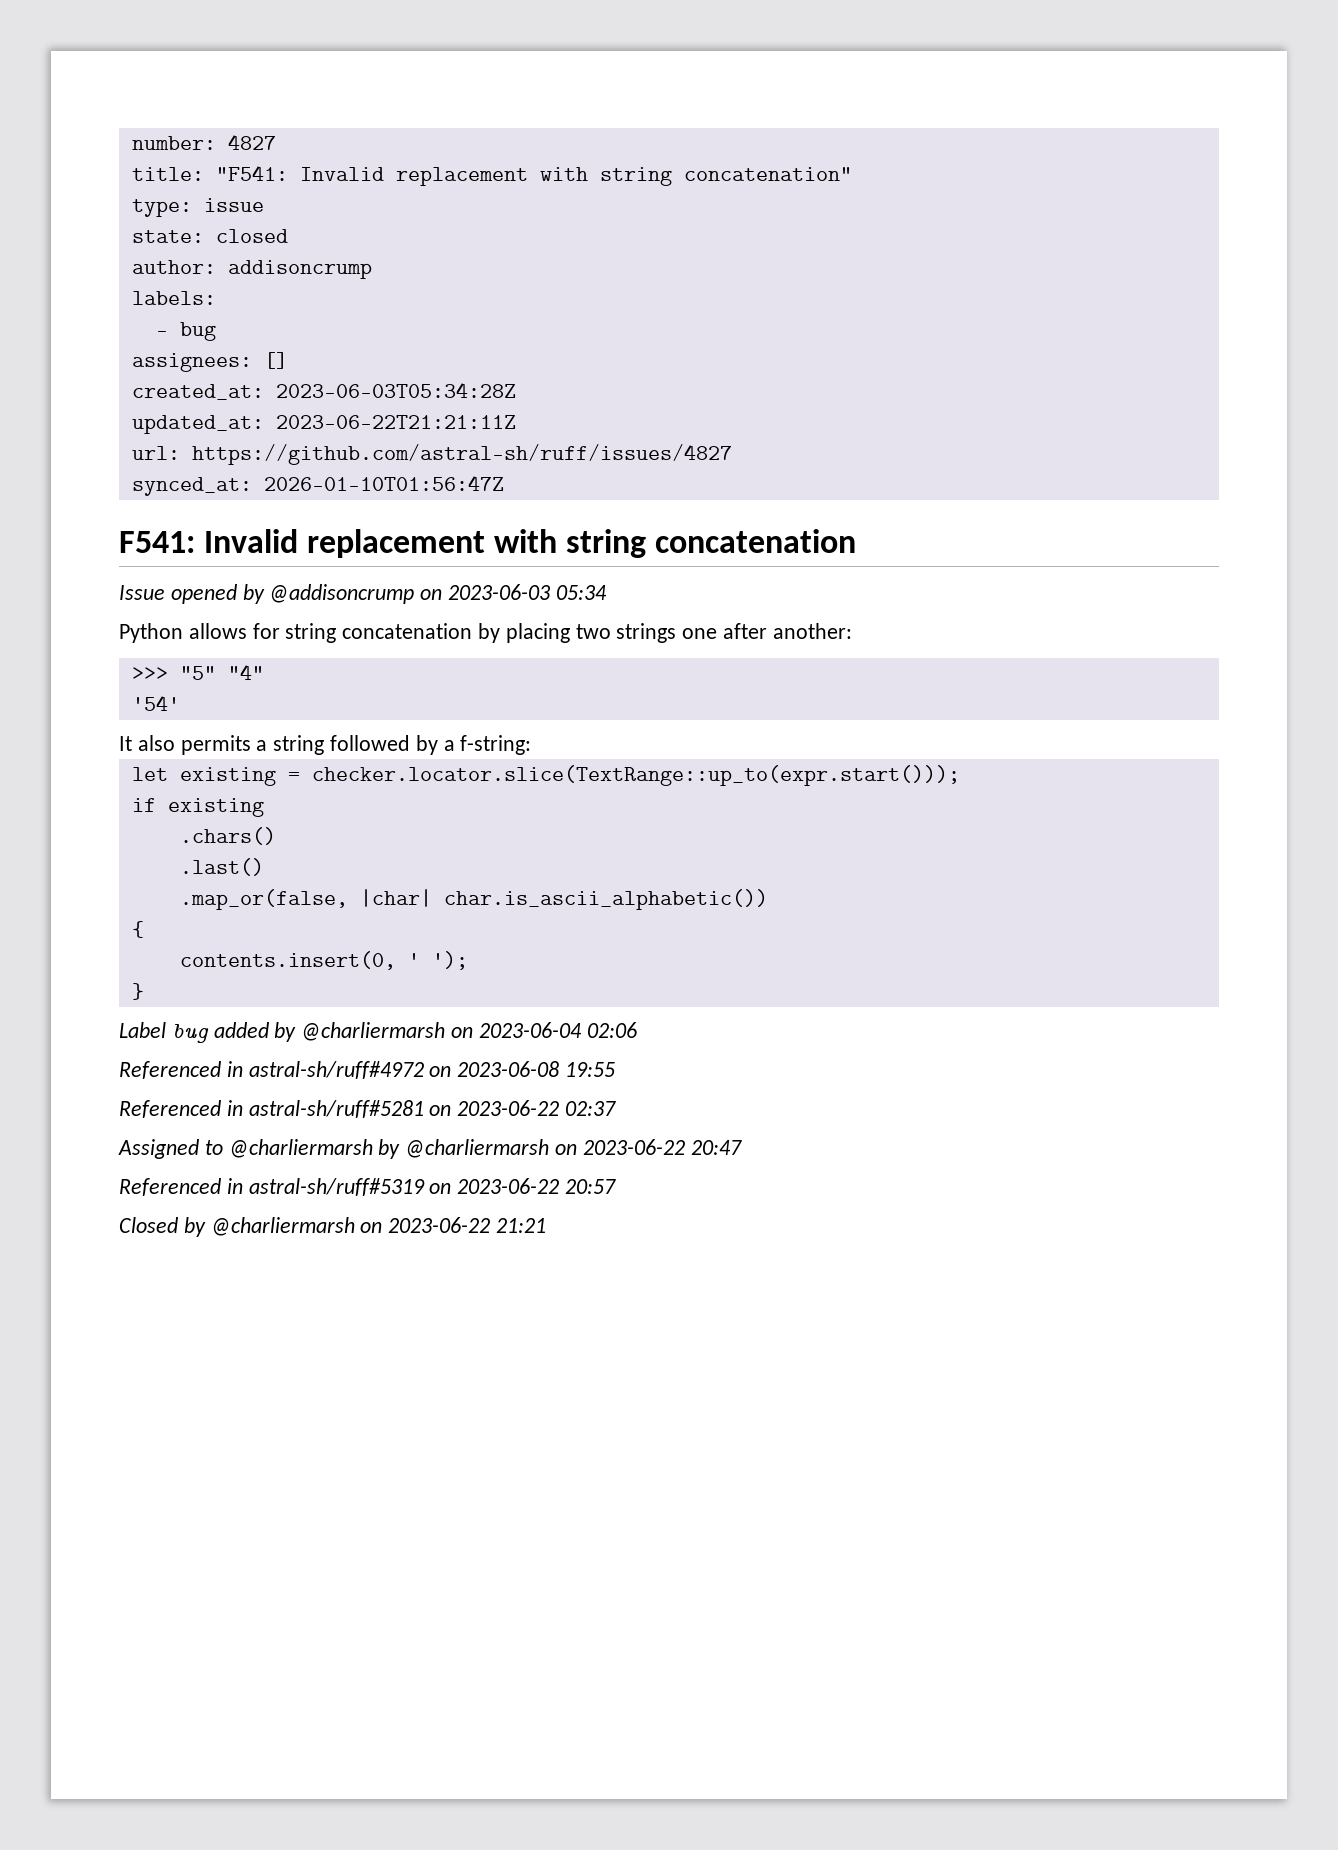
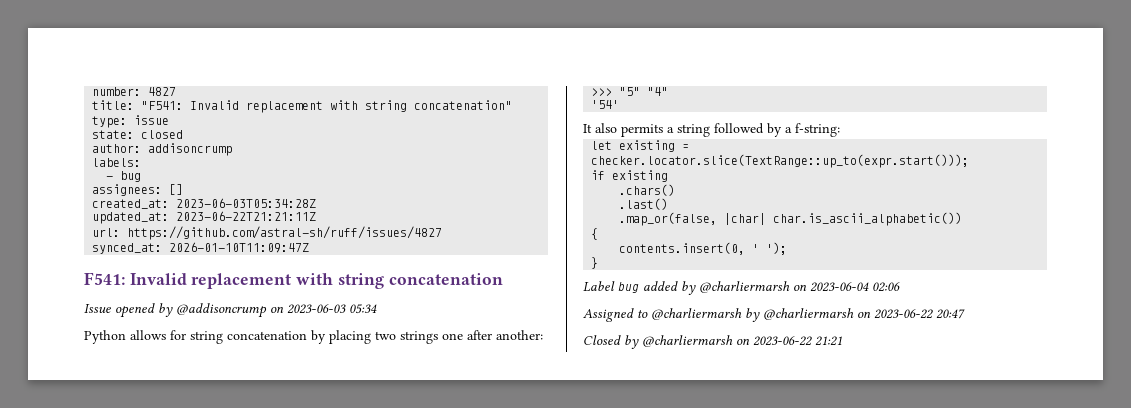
- synced_at: 2026-01-10T01:56:47Z
+ synced_at: 2026-01-10T11:09:47Z
- Referenced in astral-sh/ruff#4972 on 2023-06-08 19:55
- Referenced in astral-sh/ruff#5281 on 2023-06-22 02:37
- Referenced in astral-sh/ruff#5319 on 2023-06-22 20:57

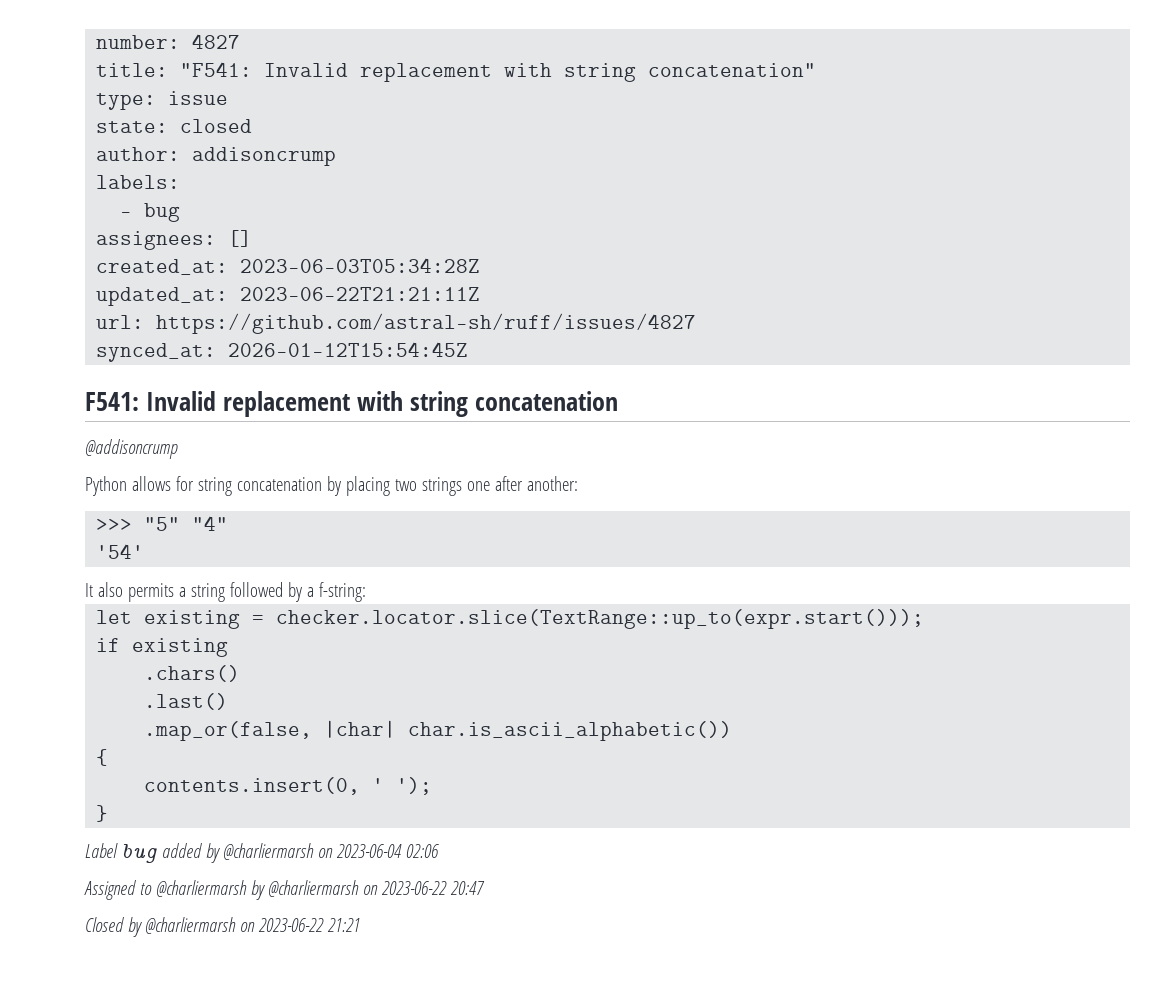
- synced_at: 2026-01-10T11:09:47Z
+ synced_at: 2026-01-12T15:54:45Z
- Issue opened by @addisoncrump on 2023-06-03 05:34
+ @addisoncrump

